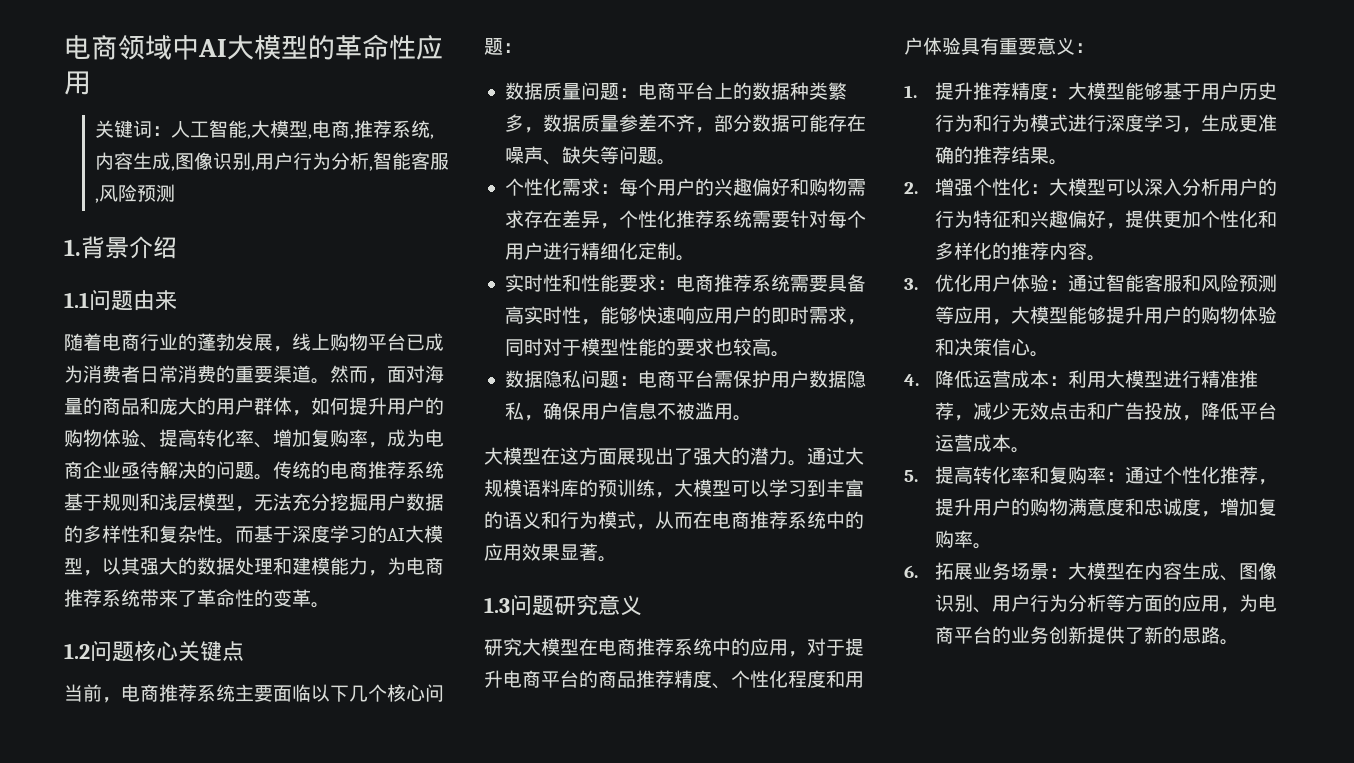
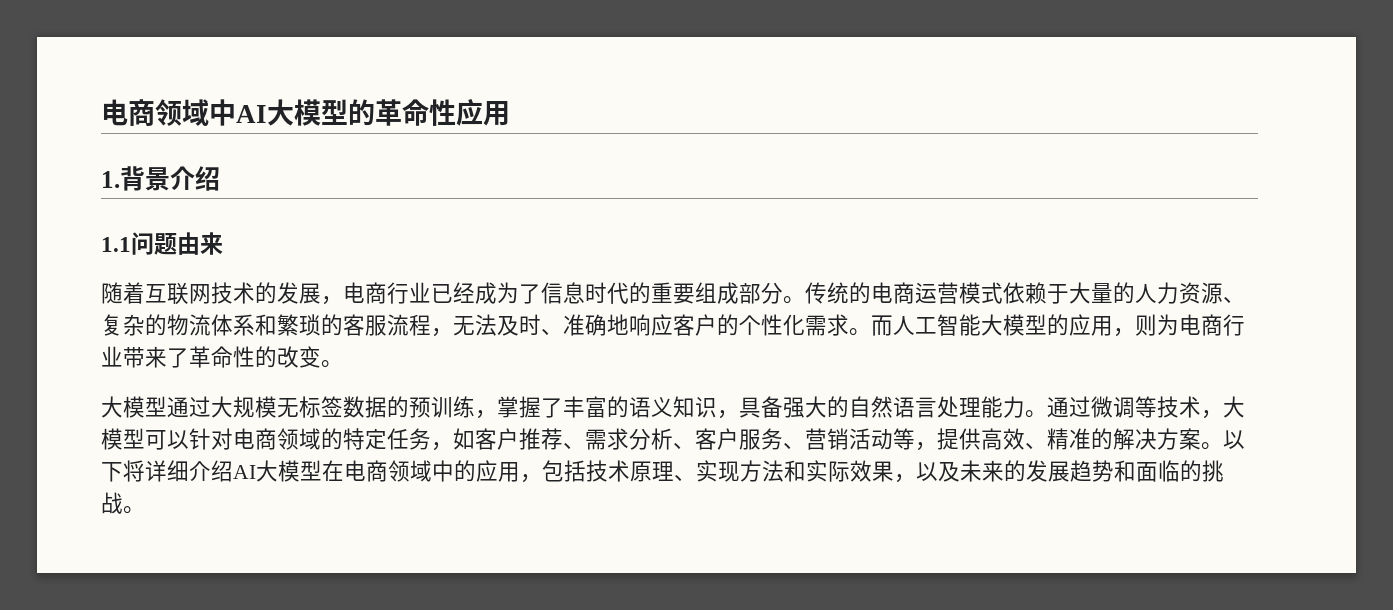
- 关键词：人工智能,大模型,电商,推荐系统,内容生成,图像识别,用户行为分析,智能客服,风险预测
- 随着电商行业的蓬勃发展，线上购物平台已成为消费者日常消费的重要渠道。然而，面对海量的商品和庞大的用户群体，如何提升用户的购物体验、提高转化率、增加复购率，成为电商企业亟待解决的问题。传统的电商推荐系统基于规则和浅层模型，无法充分挖掘用户数据的多样性和复杂性。而基于深度学习的AI大模型，以其强大的数据处理和建模能力，为电商推荐系统带来了革命性的变革。
- 1.2问题核心关键点
- 当前，电商推荐系统主要面临以下几个核心问题：
- 数据质量问题：电商平台上的数据种类繁多，数据质量参差不齐，部分数据可能存在噪声、缺失等问题。
- 个性化需求：每个用户的兴趣偏好和购物需求存在差异，个性化推荐系统需要针对每个用户进行精细化定制。
- 实时性和性能要求：电商推荐系统需要具备高实时性，能够快速响应用户的即时需求，同时对于模型性能的要求也较高。
- 数据隐私问题：电商平台需保护用户数据隐私，确保用户信息不被滥用。
- 大模型在这方面展现出了强大的潜力。通过大规模语料库的预训练，大模型可以学习到丰富的语义和行为模式，从而在电商推荐系统中的应用效果显著。
- 1.3问题研究意义
- 研究大模型在电商推荐系统中的应用，对于提升电商平台的商品推荐精度、个性化程度和用户体验具有重要意义：
- 1.提升推荐精度：大模型能够基于用户历史行为和行为模式进行深度学习，生成更准确的推荐结果。
- 2.增强个性化：大模型可以深入分析用户的行为特征和兴趣偏好，提供更加个性化和多样化的推荐内容。
- 3.优化用户体验：通过智能客服和风险预测等应用，大模型能够提升用户的购物体验和决策信心。
- 4.降低运营成本：利用大模型进行精准推荐，减少无效点击和广告投放，降低平台运营成本。
- 5.提高转化率和复购率：通过个性化推荐，提升用户的购物满意度和忠诚度，增加复购率。
- 6.拓展业务场景：大模型在内容生成、图像识别、用户行为分析等方面的应用，为电商平台的业务创新提供了新的思路。
+ 随着互联网技术的发展，电商行业已经成为了信息时代的重要组成部分。传统的电商运营模式依赖于大量的人力资源、复杂的物流体系和繁琐的客服流程，无法及时、准确地响应客户的个性化需求。而人工智能大模型的应用，则为电商行业带来了革命性的改变。
+ 大模型通过大规模无标签数据的预训练，掌握了丰富的语义知识，具备强大的自然语言处理能力。通过微调等技术，大模型可以针对电商领域的特定任务，如客户推荐、需求分析、客户服务、营销活动等，提供高效、精准的解决方案。以下将详细介绍AI大模型在电商领域中的应用，包括技术原理、实现方法和实际效果，以及未来的发展趋势和面临的挑战。

